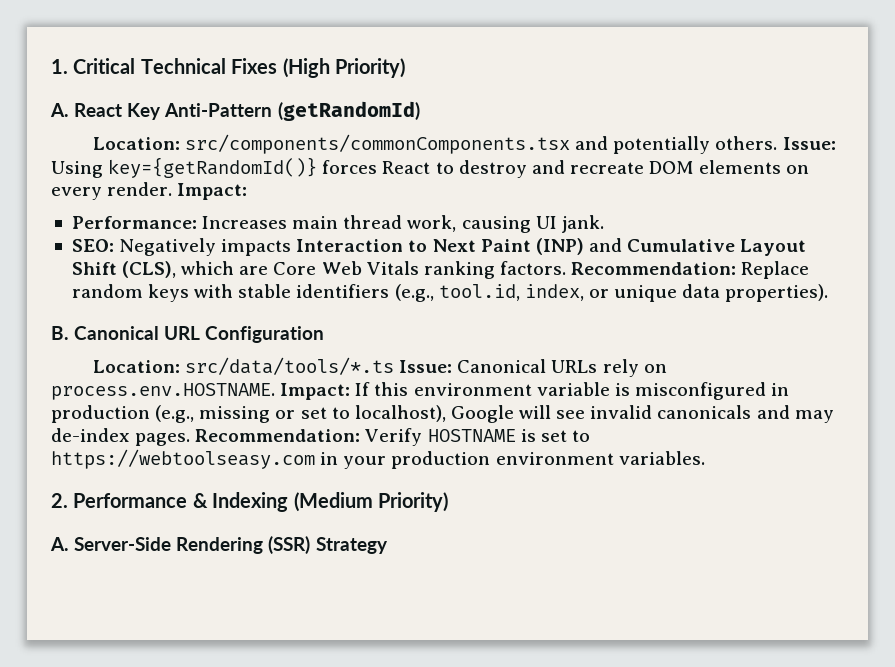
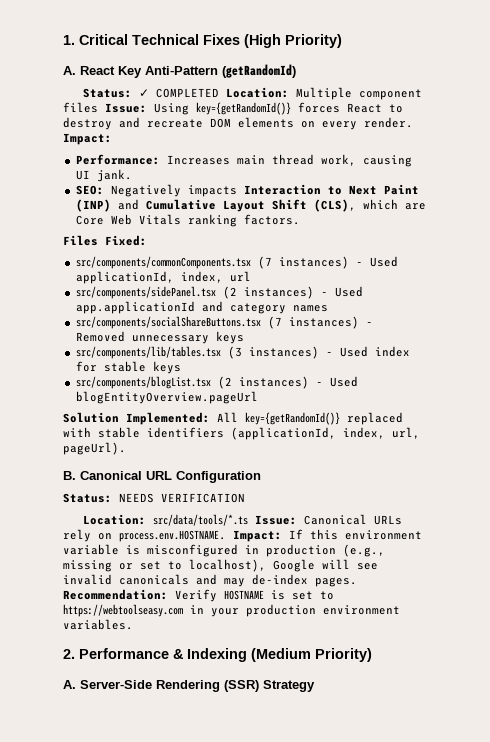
- Location: src/components/commonComponents.tsx and potentially others. Issue: Using key={getRandomId()} forces React to destroy and recreate DOM elements on every render.
+ Status: ✓ COMPLETED Location: Multiple component files Issue: Using key={getRandomId()} forces React to destroy and recreate DOM elements on every render.
- SEO: Negatively impacts Interaction to Next Paint (INP) and Cumulative Layout Shift (CLS), which are Core Web Vitals ranking factors. Recommendation: Replace random keys with stable identifiers (e.g., tool.id, index, or unique data properties).
+ SEO: Negatively impacts Interaction to Next Paint (INP) and Cumulative Layout Shift (CLS), which are Core Web Vitals ranking factors.
+ Files Fixed:
+ src/components/commonComponents.tsx (7 instances) - Used applicationId, index, url
+ src/components/sidePanel.tsx (2 instances) - Used app.applicationId and category names
+ src/components/socialShareButtons.tsx (7 instances) - Removed unnecessary keys
+ src/components/lib/tables.tsx (3 instances) - Used index for stable keys
+ src/components/blogList.tsx (2 instances) - Used blogEntityOverview.pageUrl
+ Solution Implemented: All key={getRandomId()} replaced with stable identifiers (applicationId, index, url, pageUrl).
+ Status: NEEDS VERIFICATION

